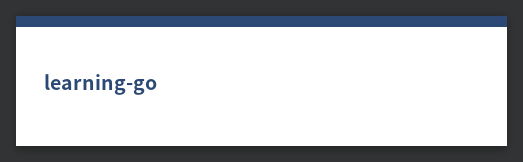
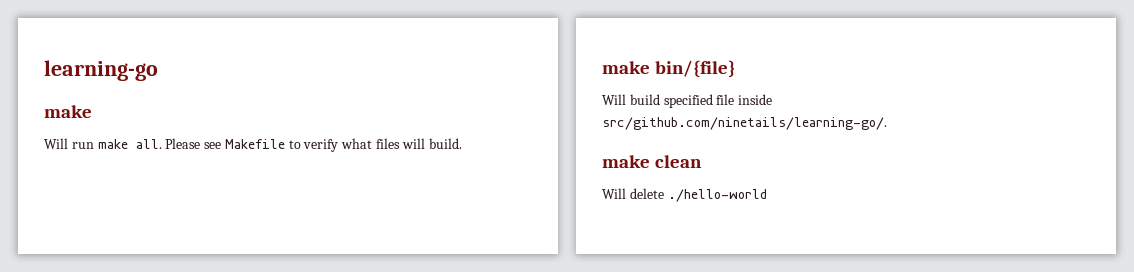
  learning-go
+ make
+ Will run make all. Please see Makefile to verify what files will build.
+ make bin/{file}
+ Will build specified file inside src/github.com/ninetails/learning-go/.
+ make clean
+ Will delete ./hello-world

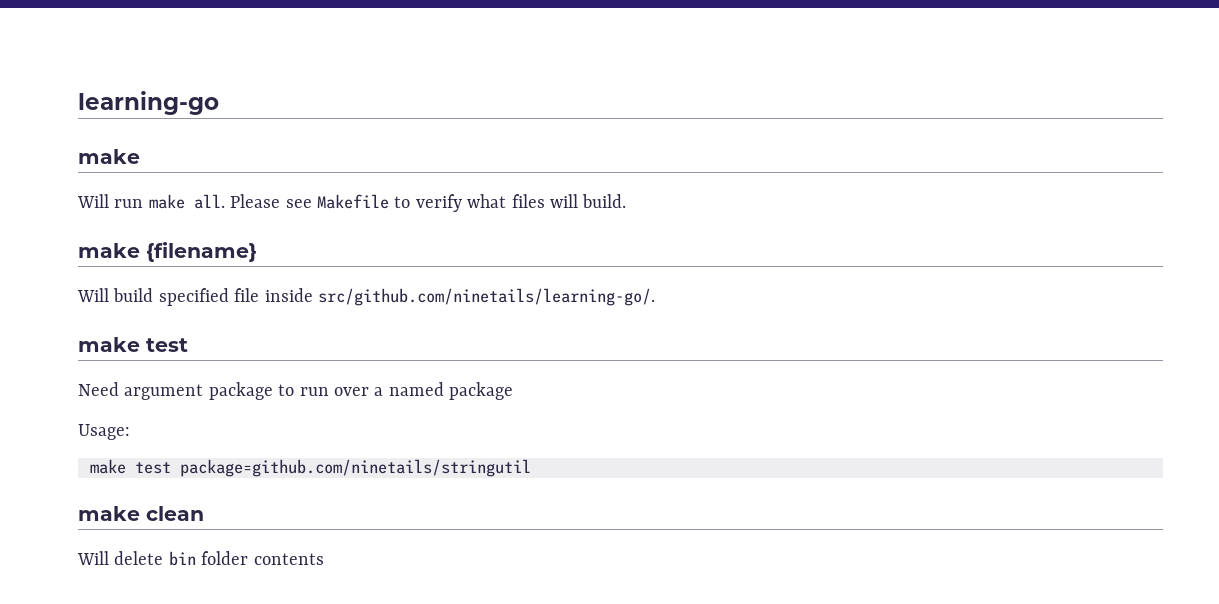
- make bin/{file}
+ make {filename}
  Will build specified file inside src/github.com/ninetails/learning-go/.
+ make test
+ Need argument package to run over a named package
+ Usage:
+ make test package=github.com/ninetails/stringutil
- Will delete ./hello-world
+ Will delete bin folder contents

